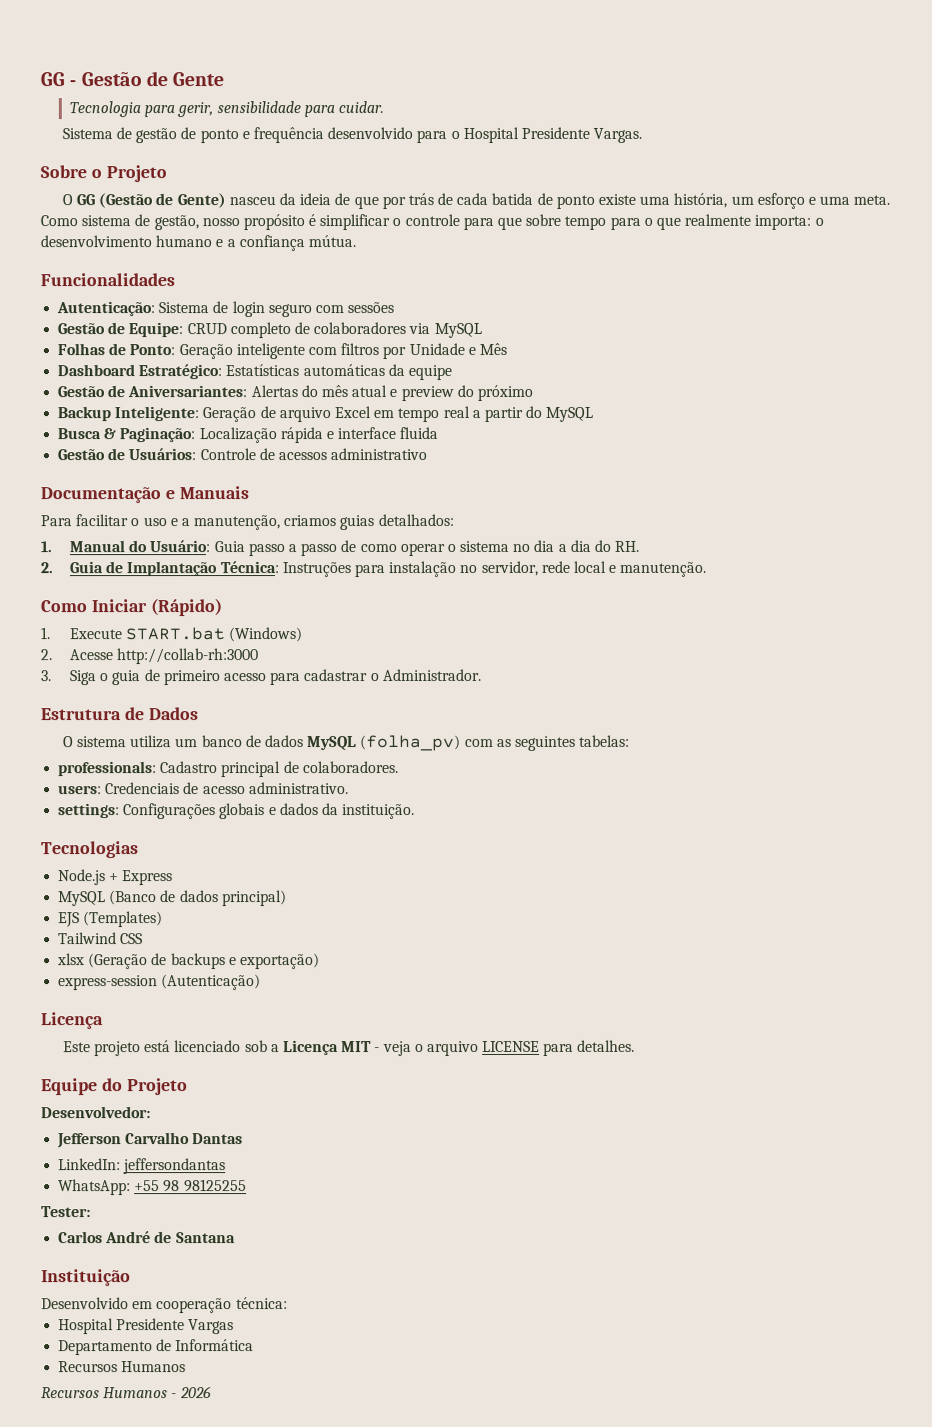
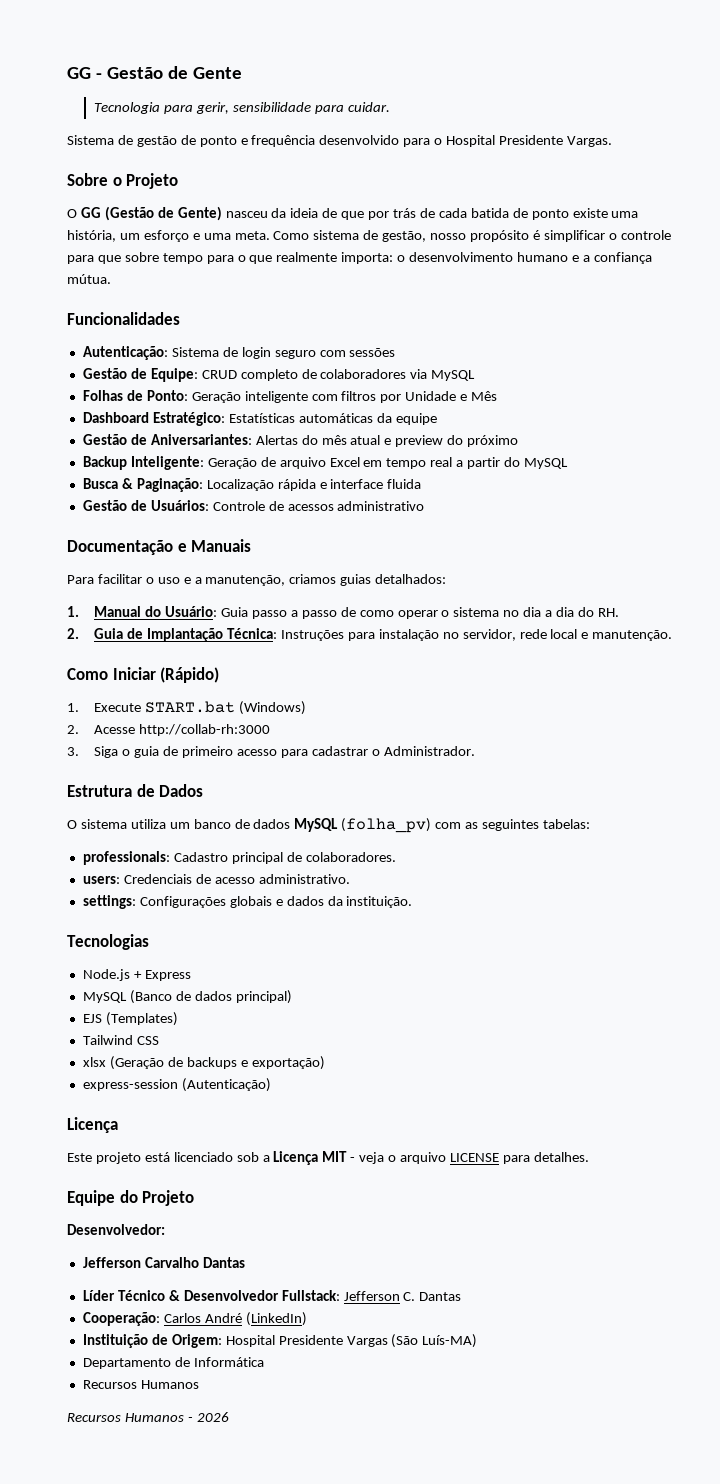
- LinkedIn: jeffersondantas
- WhatsApp: +55 98 98125255
- Tester:
- Carlos André de Santana
- Instituição
- Desenvolvido em cooperação técnica:
- Hospital Presidente Vargas
+ Líder Técnico & Desenvolvedor Fullstack: Jefferson C. Dantas
+ Cooperação: Carlos André (LinkedIn)
+ Instituição de Origem: Hospital Presidente Vargas (São Luís-MA)

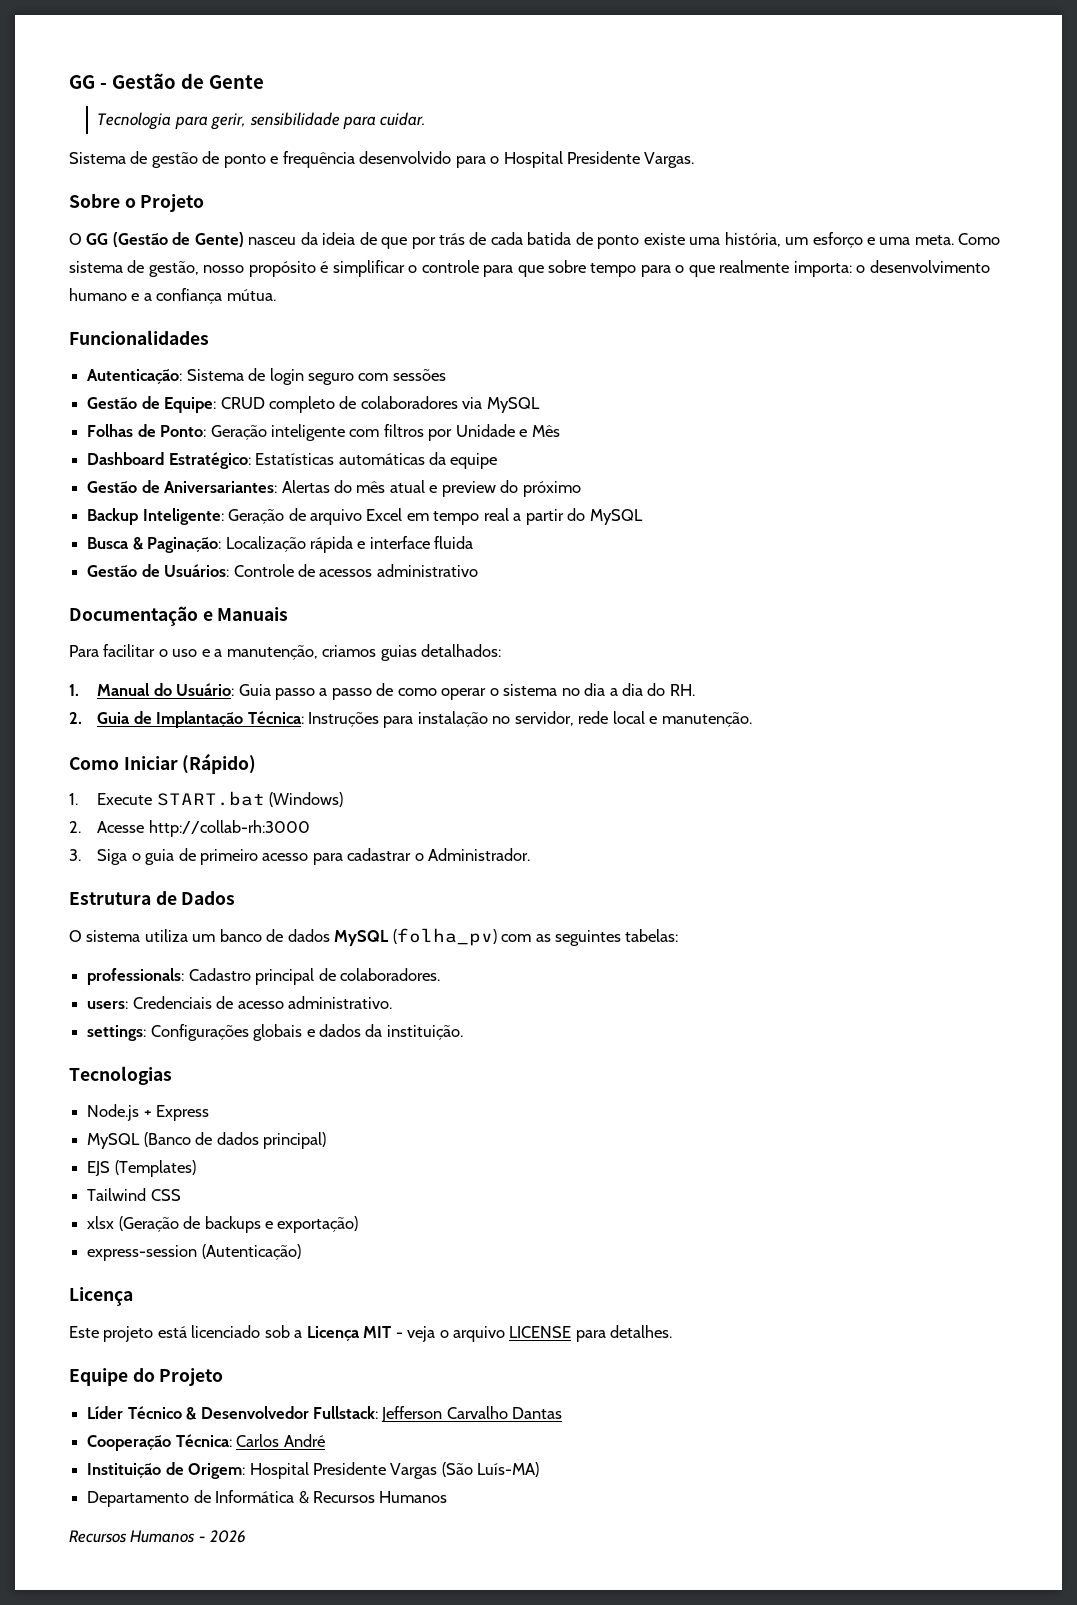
- Desenvolvedor:
- Jefferson Carvalho Dantas
- Líder Técnico & Desenvolvedor Fullstack: Jefferson C. Dantas
- Cooperação: Carlos André (LinkedIn)
+ Líder Técnico & Desenvolvedor Fullstack: Jefferson Carvalho Dantas
+ Cooperação Técnica: Carlos André
- Departamento de Informática
- Recursos Humanos
+ Departamento de Informática & Recursos Humanos

